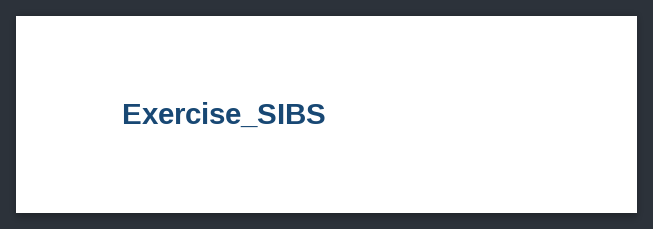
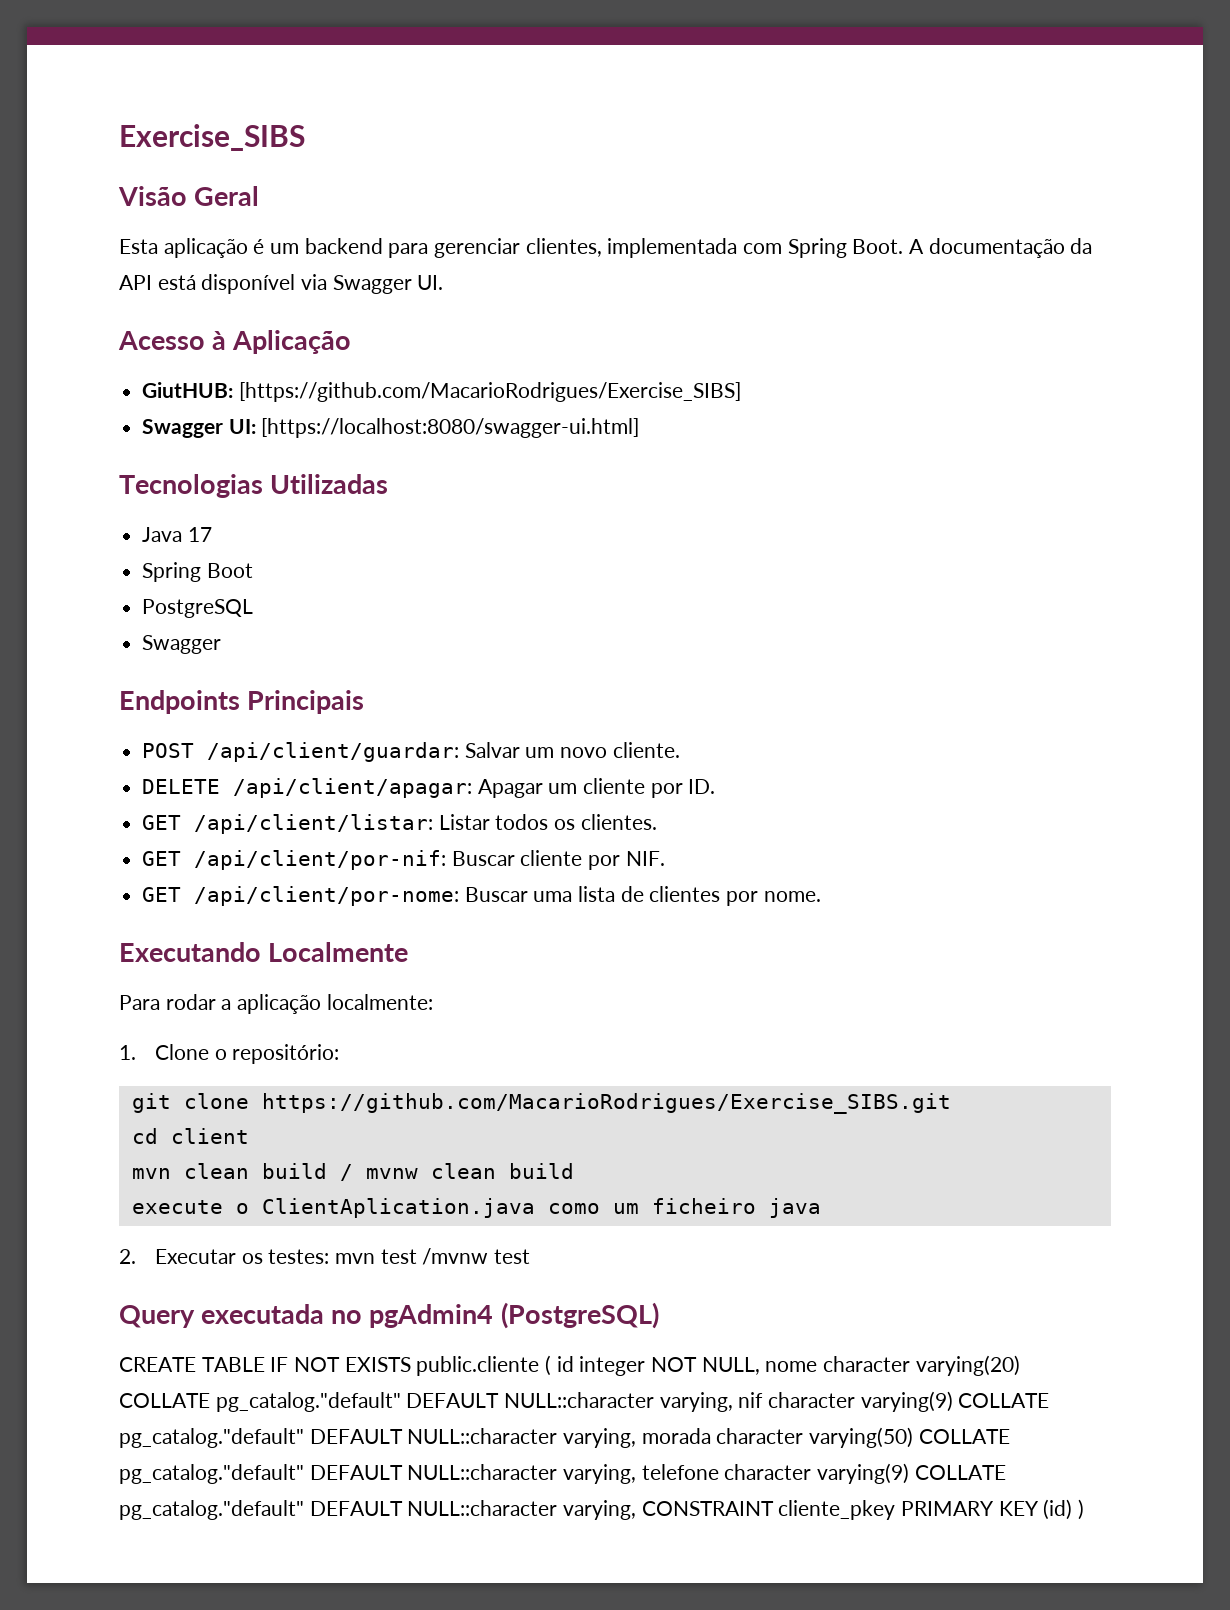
+ Visão Geral
+ Esta aplicação é um backend para gerenciar clientes, implementada com Spring Boot. A documentação da API está disponível via Swagger UI.
+ Acesso à Aplicação
+ GiutHUB: [https://github.com/MacarioRodrigues/Exercise_SIBS]
+ Swagger UI: [https://localhost:8080/swagger-ui.html]
+ Tecnologias Utilizadas
+ Java 17
+ Spring Boot
+ PostgreSQL
+ Swagger
+ Endpoints Principais
+ POST /api/client/guardar: Salvar um novo cliente.
+ DELETE /api/client/apagar: Apagar um cliente por ID.
+ GET /api/client/listar: Listar todos os clientes.
+ GET /api/client/por-nif: Buscar cliente por NIF.
+ GET /api/client/por-nome: Buscar uma lista de clientes por nome.
+ Executando Localmente
+ Para rodar a aplicação localmente:
+ 1. Clone o repositório:
+ git clone https://github.com/MacarioRodrigues/Exercise_SIBS.git
+ cd client
+ mvn clean build / mvnw clean build
+ execute o ClientAplication.java como um ficheiro java
+ 2. Executar os testes: mvn test /mvnw test
+ Query executada no pgAdmin4 (PostgreSQL)
+ CREATE TABLE IF NOT EXISTS public.cliente ( id integer NOT NULL, nome character varying(20) COLLATE pg_catalog."default" DEFAULT NULL::character varying, nif character varying(9) COLLATE pg_catalog."default" DEFAULT NULL::character varying, morada character varying(50) COLLATE pg_catalog."default" DEFAULT NULL::character varying, telefone character varying(9) COLLATE pg_catalog."default" DEFAULT NULL::character varying, CONSTRAINT cliente_pkey PRIMARY KEY (id) )

